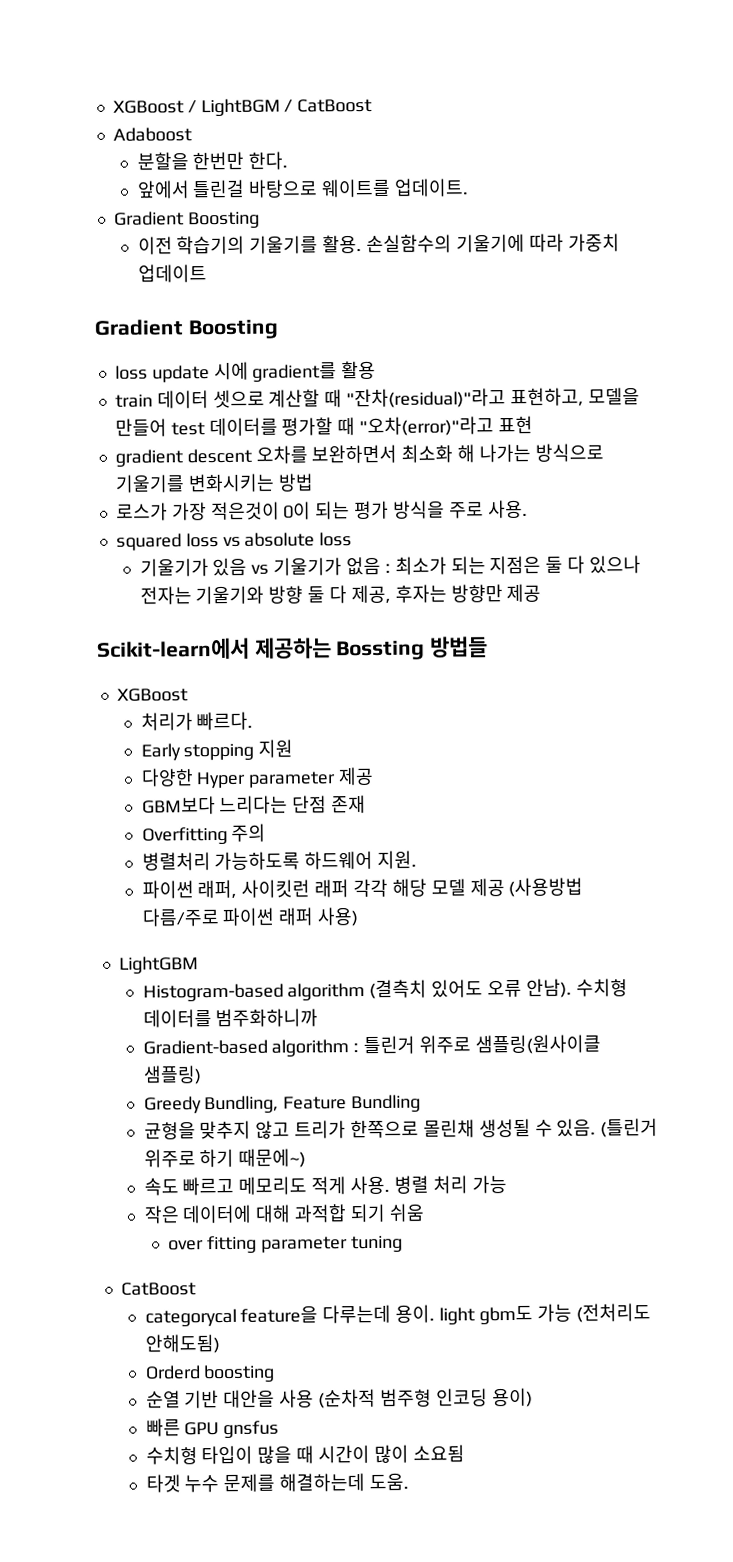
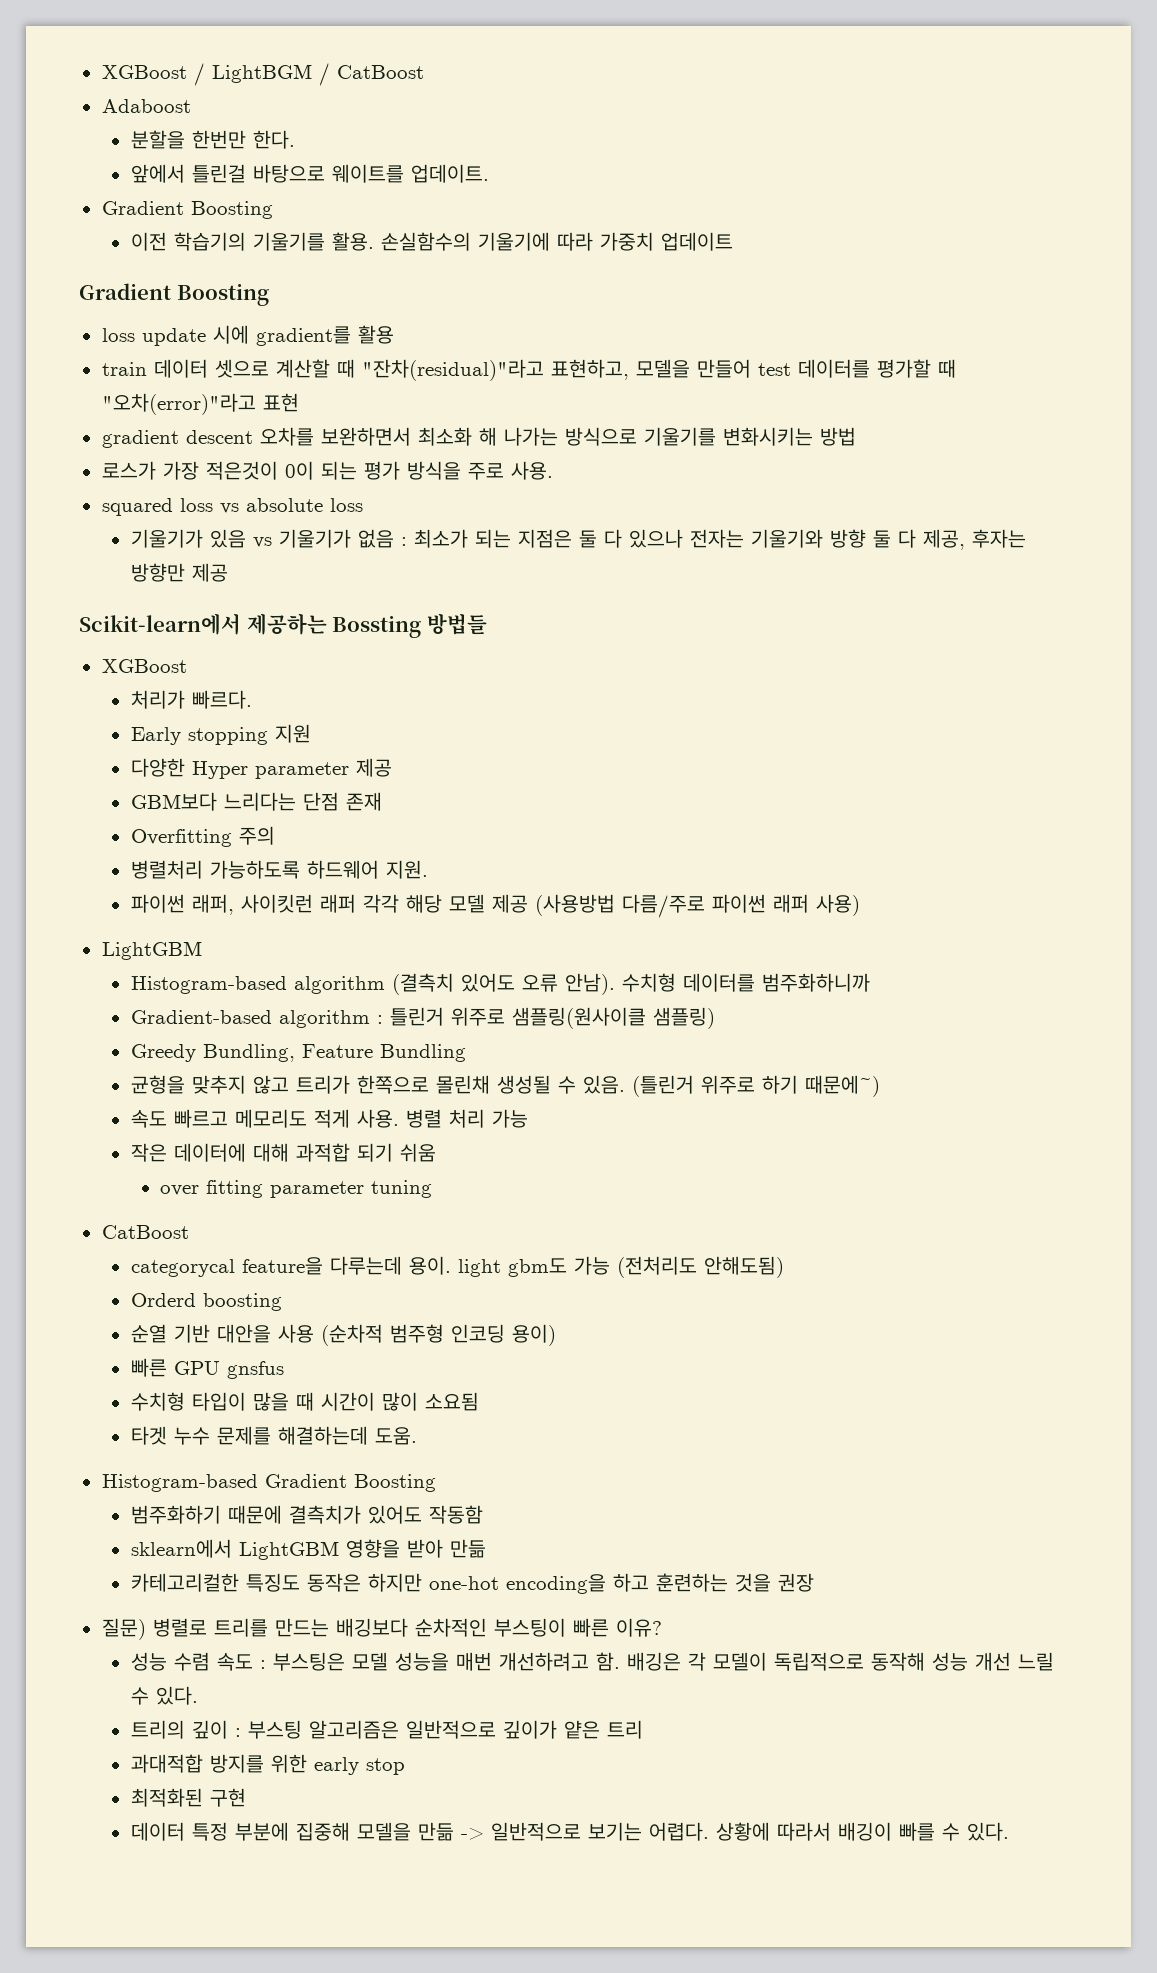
+ Histogram-based Gradient Boosting
+ 범주화하기 때문에 결측치가 있어도 작동함
+ sklearn에서 LightGBM 영향을 받아 만듦
+ 카테고리컬한 특징도 동작은 하지만 one-hot encoding을 하고 훈련하는 것을 권장
+ 질문) 병렬로 트리를 만드는 배깅보다 순차적인 부스팅이 빠른 이유?
+ 성능 수렴 속도 : 부스팅은 모델 성능을 매번 개선하려고 함. 배깅은 각 모델이 독립적으로 동작해 성능 개선 느릴 수 있다.
+ 트리의 깊이 : 부스팅 알고리즘은 일반적으로 깊이가 얕은 트리
+ 과대적합 방지를 위한 early stop
+ 최적화된 구현
+ 데이터 특정 부분에 집중해 모델을 만듦 -> 일반적으로 보기는 어렵다. 상황에 따라서 배깅이 빠를 수 있다.

